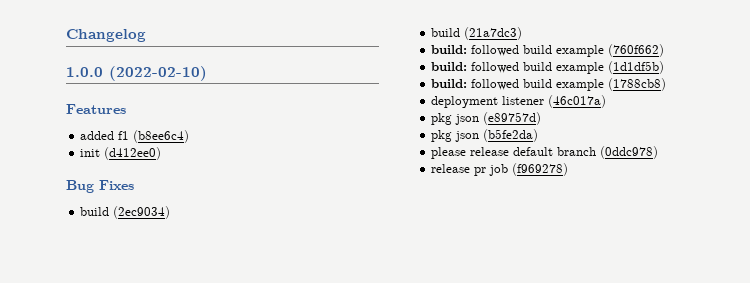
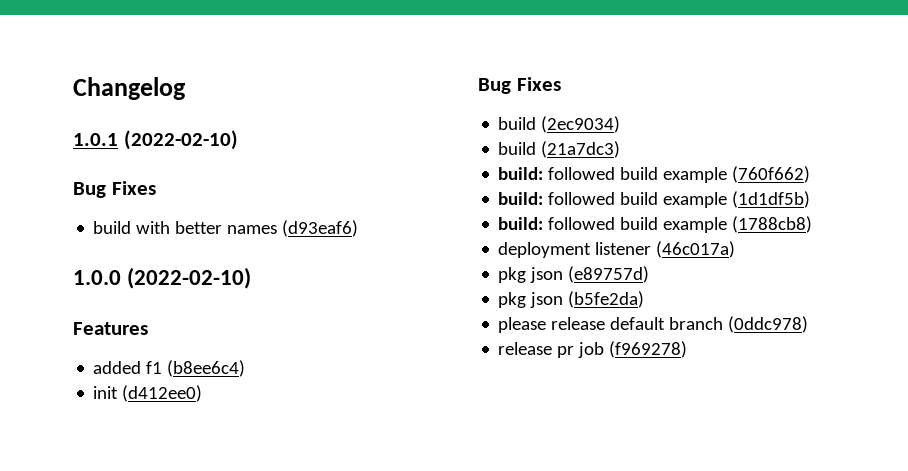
+ 1.0.1 (2022-02-10)
+ Bug Fixes
+ build with better names (d93eaf6)

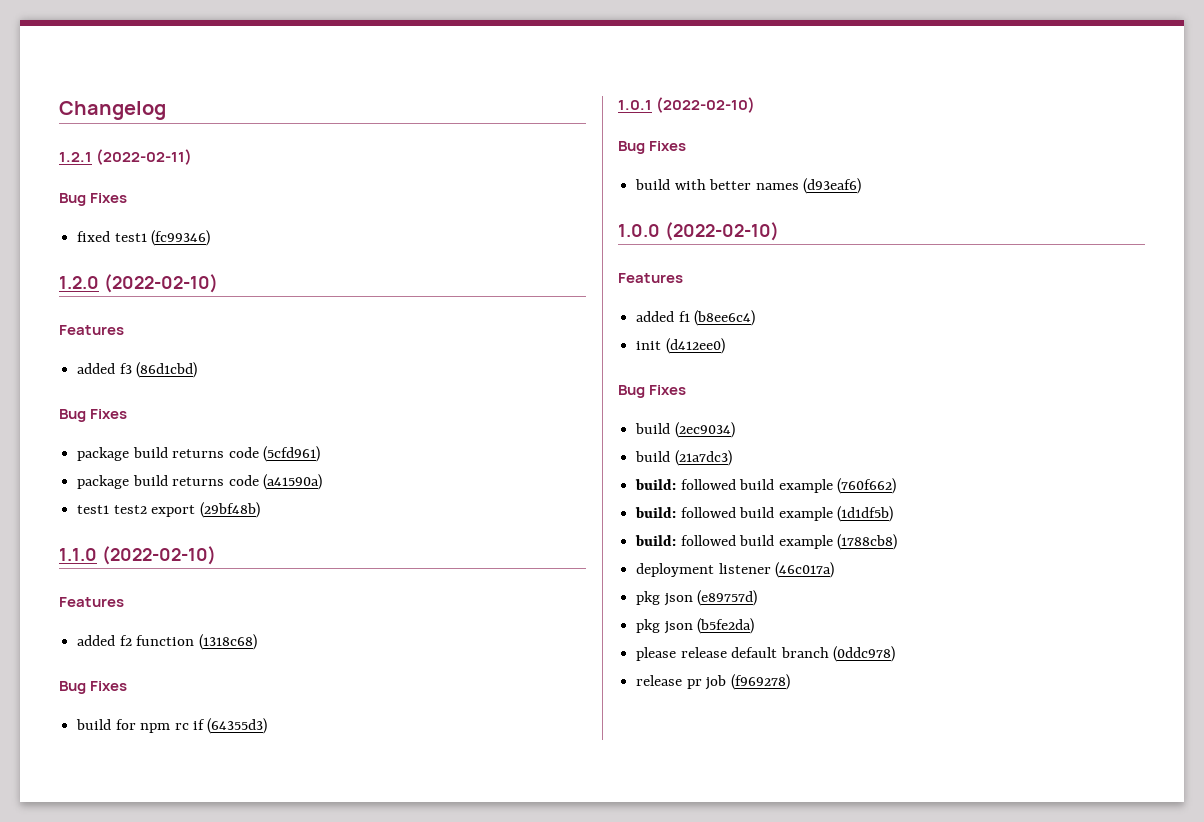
+ 1.2.1 (2022-02-11)
+ Bug Fixes
+ fixed test1 (fc99346)
+ 1.2.0 (2022-02-10)
+ Features
+ added f3 (86d1cbd)
+ Bug Fixes
+ package build returns code (5cfd961)
+ package build returns code (a41590a)
+ test1 test2 export (29bf48b)
+ 1.1.0 (2022-02-10)
+ Features
+ added f2 function (1318c68)
+ Bug Fixes
+ build for npm rc if (64355d3)

